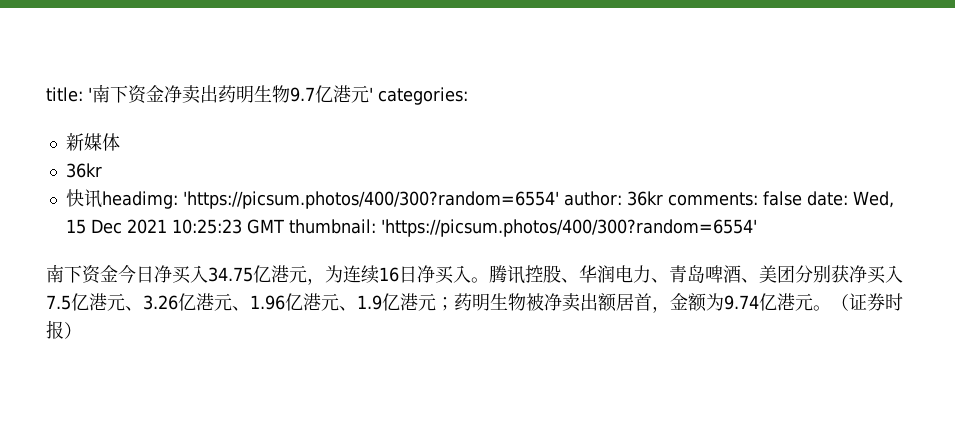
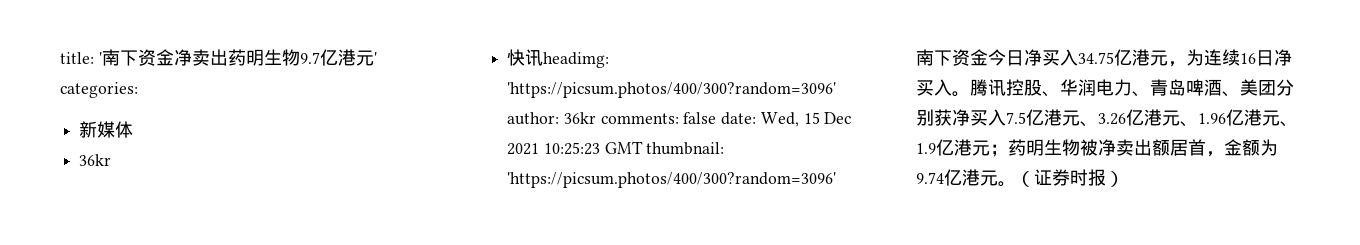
- 快讯headimg: 'https://picsum.photos/400/300?random=6554' author: 36kr comments: false date: Wed, 15 Dec 2021 10:25:23 GMT thumbnail: 'https://picsum.photos/400/300?random=6554'
+ 快讯headimg: 'https://picsum.photos/400/300?random=3096' author: 36kr comments: false date: Wed, 15 Dec 2021 10:25:23 GMT thumbnail: 'https://picsum.photos/400/300?random=3096'

